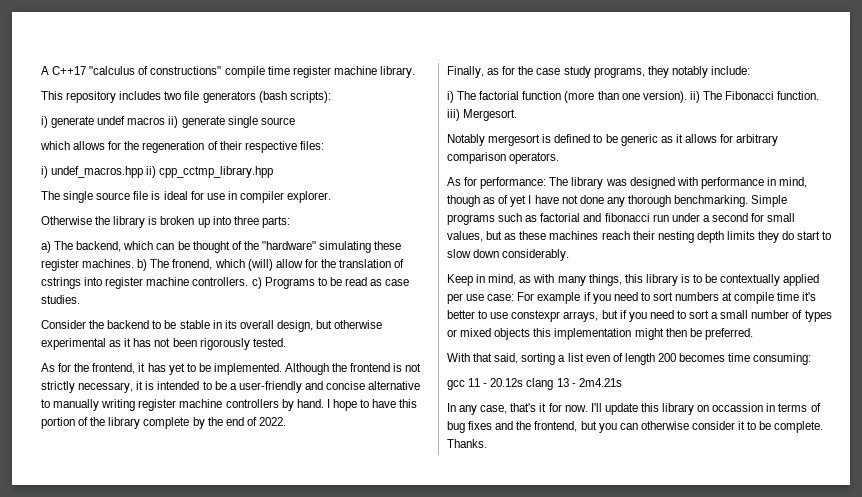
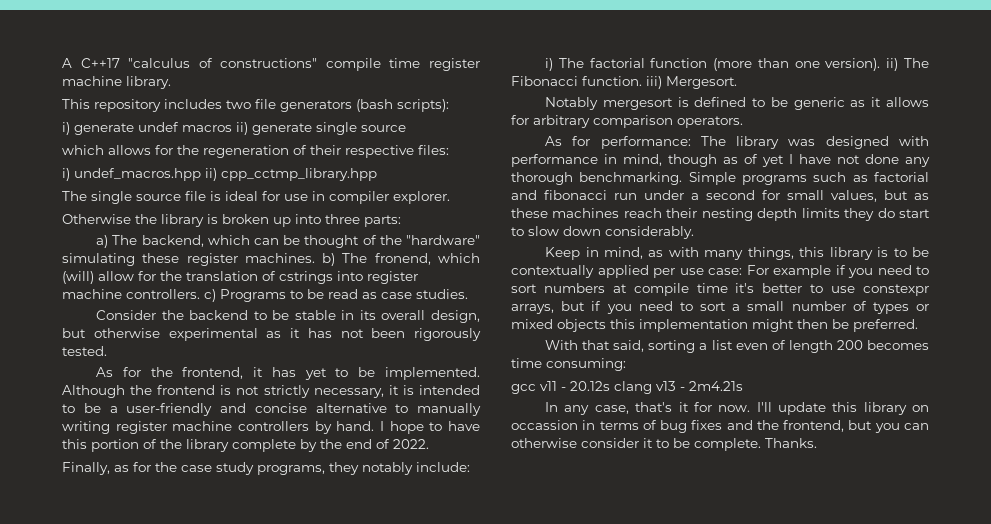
- gcc 11 - 20.12s clang 13 - 2m4.21s
+ gcc v11 - 20.12s clang v13 - 2m4.21s

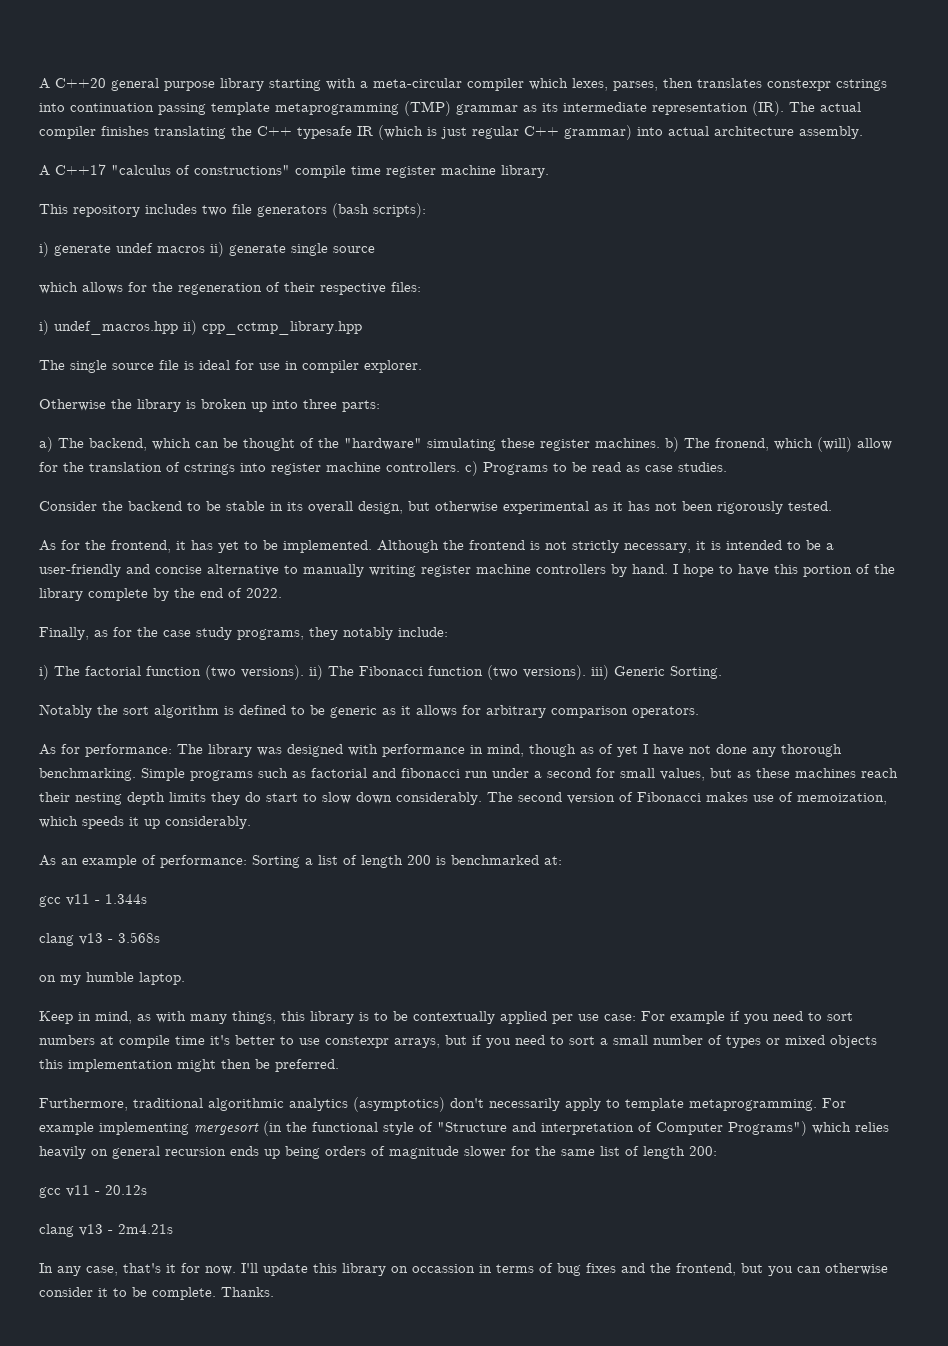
+ A C++20 general purpose library starting with a meta-circular compiler which lexes, parses, then translates constexpr cstrings into continuation passing template metaprogramming (TMP) grammar as its intermediate representation (IR). The actual compiler finishes translating the C++ typesafe IR (which is just regular C++ grammar) into actual architecture assembly.
- i) The factorial function (more than one version). ii) The Fibonacci function. iii) Mergesort.
- Notably mergesort is defined to be generic as it allows for arbitrary comparison operators.
+ i) The factorial function (two versions). ii) The Fibonacci function (two versions). iii) Generic Sorting.
+ Notably the sort algorithm is defined to be generic as it allows for arbitrary comparison operators.
+ The second version of Fibonacci makes use of memoization, which speeds it up considerably.
+ As an example of performance: Sorting a list of length 200 is benchmarked at:
+ gcc v11 - 1.344s
+ clang v13 - 3.568s
+ on my humble laptop.
- With that said, sorting a list even of length 200 becomes time consuming:
+ Furthermore, traditional algorithmic analytics (asymptotics) don't necessarily apply to template metaprogramming. For example implementing mergesort (in the functional style of "Structure and interpretation of Computer Programs") which relies heavily on general recursion ends up being orders of magnitude slower for the same list of length 200:
- gcc v11 - 20.12s clang v13 - 2m4.21s
+ gcc v11 - 20.12s
+ clang v13 - 2m4.21s

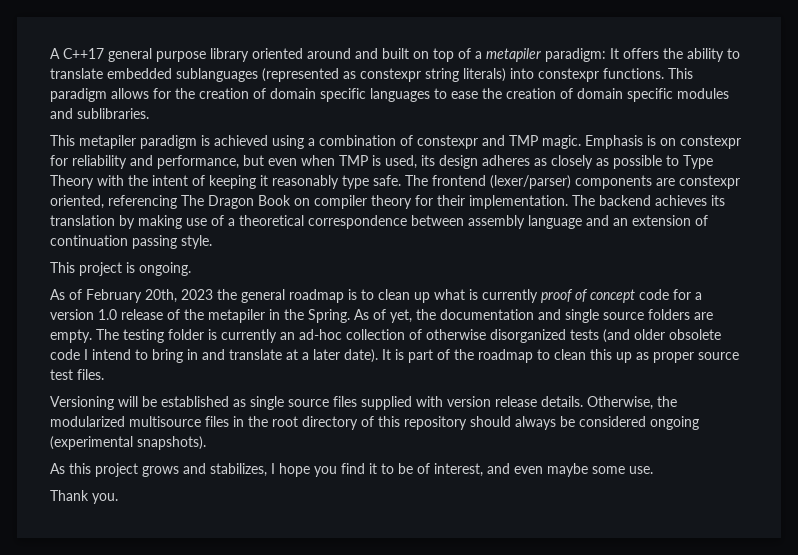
- A C++20 general purpose library starting with a meta-circular compiler which lexes, parses, then translates constexpr cstrings into continuation passing template metaprogramming (TMP) grammar as its intermediate representation (IR). The actual compiler finishes translating the C++ typesafe IR (which is just regular C++ grammar) into actual architecture assembly.
- A C++17 "calculus of constructions" compile time register machine library.
- This repository includes two file generators (bash scripts):
- i) generate undef macros ii) generate single source
- which allows for the regeneration of their respective files:
- i) undef_macros.hpp ii) cpp_cctmp_library.hpp
- The single source file is ideal for use in compiler explorer.
- Otherwise the library is broken up into three parts:
- a) The backend, which can be thought of the "hardware" simulating these register machines. b) The fronend, which (will) allow for the translation of cstrings into register machine controllers. c) Programs to be read as case studies.
- Consider the backend to be stable in its overall design, but otherwise experimental as it has not been rigorously tested.
- As for the frontend, it has yet to be implemented. Although the frontend is not strictly necessary, it is intended to be a user-friendly and concise alternative to manually writing register machine controllers by hand. I hope to have this portion of the library complete by the end of 2022.
- Finally, as for the case study programs, they notably include:
- i) The factorial function (two versions). ii) The Fibonacci function (two versions). iii) Generic Sorting.
- Notably the sort algorithm is defined to be generic as it allows for arbitrary comparison operators.
- As for performance: The library was designed with performance in mind, though as of yet I have not done any thorough benchmarking. Simple programs such as factorial and fibonacci run under a second for small values, but as these machines reach their nesting depth limits they do start to slow down considerably. The second version of Fibonacci makes use of memoization, which speeds it up considerably.
- As an example of performance: Sorting a list of length 200 is benchmarked at:
- gcc v11 - 1.344s
- clang v13 - 3.568s
- on my humble laptop.
- Keep in mind, as with many things, this library is to be contextually applied per use case: For example if you need to sort numbers at compile time it's better to use constexpr arrays, but if you need to sort a small number of types or mixed objects this implementation might then be preferred.
- Furthermore, traditional algorithmic analytics (asymptotics) don't necessarily apply to template metaprogramming. For example implementing mergesort (in the functional style of "Structure and interpretation of Computer Programs") which relies heavily on general recursion ends up being orders of magnitude slower for the same list of length 200:
- gcc v11 - 20.12s
- clang v13 - 2m4.21s
- In any case, that's it for now. I'll update this library on occassion in terms of bug fixes and the frontend, but you can otherwise consider it to be complete. Thanks.
+ A C++17 general purpose library oriented around and built on top of a metapiler paradigm: It offers the ability to translate embedded sublanguages (represented as constexpr string literals) into constexpr functions. This paradigm allows for the creation of domain specific languages to ease the creation of domain specific modules and sublibraries.
+ This metapiler paradigm is achieved using a combination of constexpr and TMP magic. Emphasis is on constexpr for reliability and performance, but even when TMP is used, its design adheres as closely as possible to Type Theory with the intent of keeping it reasonably type safe. The frontend (lexer/parser) components are constexpr oriented, referencing The Dragon Book on compiler theory for their implementation. The backend achieves its translation by making use of a theoretical correspondence between assembly language and an extension of continuation passing style.
+ This project is ongoing.
+ As of February 20th, 2023 the general roadmap is to clean up what is currently proof of concept code for a version 1.0 release of the metapiler in the Spring. As of yet, the documentation and single source folders are empty. The testing folder is currently an ad-hoc collection of otherwise disorganized tests (and older obsolete code I intend to bring in and translate at a later date). It is part of the roadmap to clean this up as proper source test files.
+ Versioning will be established as single source files supplied with version release details. Otherwise, the modularized multisource files in the root directory of this repository should always be considered ongoing (experimental snapshots).
+ As this project grows and stabilizes, I hope you find it to be of interest, and even maybe some use.
+ Thank you.

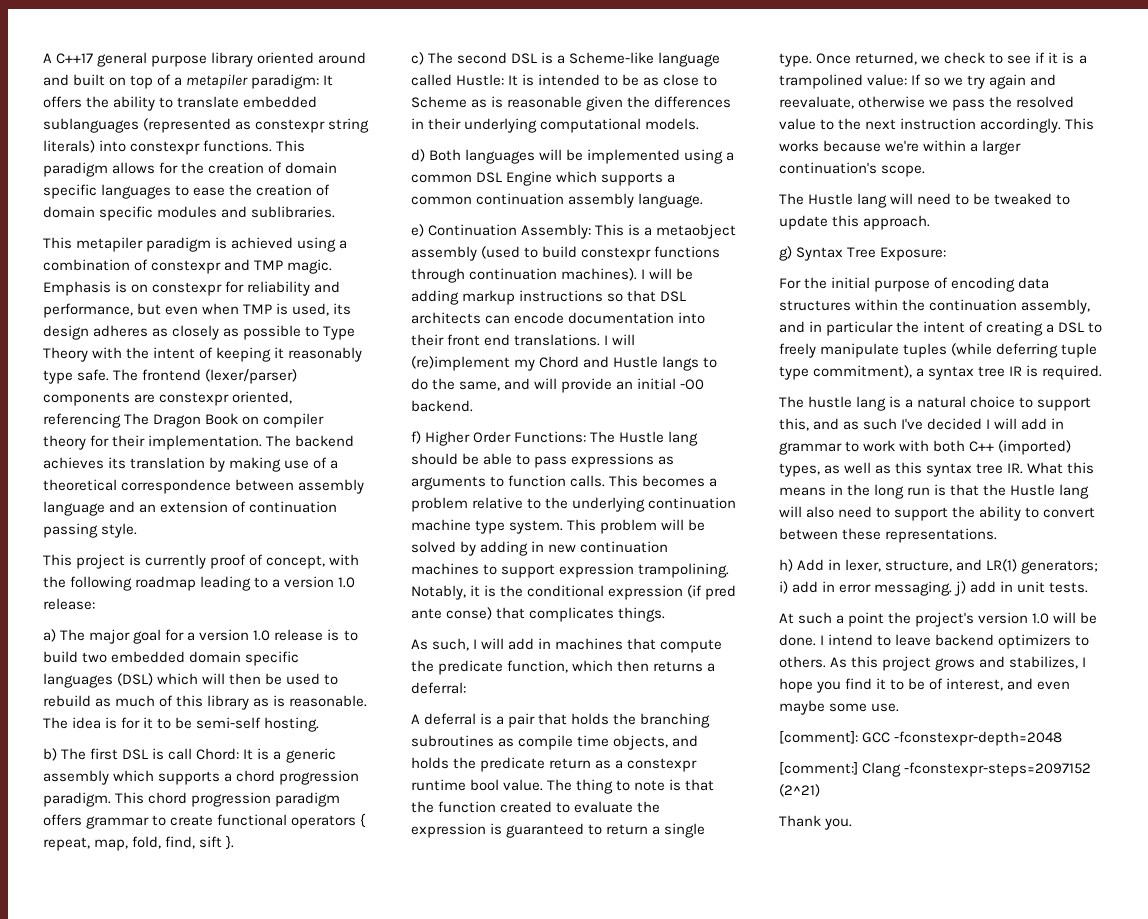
- This project is ongoing.
- As of February 20th, 2023 the general roadmap is to clean up what is currently proof of concept code for a version 1.0 release of the metapiler in the Spring. As of yet, the documentation and single source folders are empty. The testing folder is currently an ad-hoc collection of otherwise disorganized tests (and older obsolete code I intend to bring in and translate at a later date). It is part of the roadmap to clean this up as proper source test files.
- Versioning will be established as single source files supplied with version release details. Otherwise, the modularized multisource files in the root directory of this repository should always be considered ongoing (experimental snapshots).
- As this project grows and stabilizes, I hope you find it to be of interest, and even maybe some use.
+ This project is currently proof of concept, with the following roadmap leading to a version 1.0 release:
+ a) The major goal for a version 1.0 release is to build two embedded domain specific languages (DSL) which will then be used to rebuild as much of this library as is reasonable. The idea is for it to be semi-self hosting.
+ b) The first DSL is call Chord: It is a generic assembly which supports a chord progression paradigm. This chord progression paradigm offers grammar to create functional operators { repeat, map, fold, find, sift }.
+ c) The second DSL is a Scheme-like language called Hustle: It is intended to be as close to Scheme as is reasonable given the differences in their underlying computational models.
+ d) Both languages will be implemented using a common DSL Engine which supports a common continuation assembly language.
+ e) Continuation Assembly: This is a metaobject assembly (used to build constexpr functions through continuation machines). I will be adding markup instructions so that DSL architects can encode documentation into their front end translations. I will (re)implement my Chord and Hustle langs to do the same, and will provide an initial -O0 backend.
+ f) Higher Order Functions: The Hustle lang should be able to pass expressions as arguments to function calls. This becomes a problem relative to the underlying continuation machine type system. This problem will be solved by adding in new continuation machines to support expression trampolining. Notably, it is the conditional expression (if pred ante conse) that complicates things.
+ As such, I will add in machines that compute the predicate function, which then returns a deferral:
+ A deferral is a pair that holds the branching subroutines as compile time objects, and holds the predicate return as a constexpr runtime bool value. The thing to note is that the function created to evaluate the expression is guaranteed to return a single type. Once returned, we check to see if it is a trampolined value: If so we try again and reevaluate, otherwise we pass the resolved value to the next instruction accordingly. This works because we're within a larger continuation's scope.
+ The Hustle lang will need to be tweaked to update this approach.
+ g) Syntax Tree Exposure:
+ For the initial purpose of encoding data structures within the continuation assembly, and in particular the intent of creating a DSL to freely manipulate tuples (while deferring tuple type commitment), a syntax tree IR is required.
+ The hustle lang is a natural choice to support this, and as such I've decided I will add in grammar to work with both C++ (imported) types, as well as this syntax tree IR. What this means in the long run is that the Hustle lang will also need to support the ability to convert between these representations.
+ h) Add in lexer, structure, and LR(1) generators; i) add in error messaging. j) add in unit tests.
+ At such a point the project's version 1.0 will be done. I intend to leave backend optimizers to others. As this project grows and stabilizes, I hope you find it to be of interest, and even maybe some use.
+ [comment]: GCC -fconstexpr-depth=2048
+ [comment:] Clang -fconstexpr-steps=2097152 (2^21)

